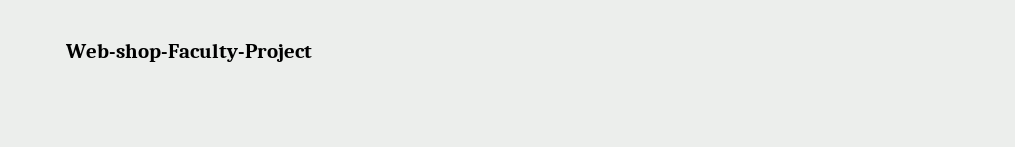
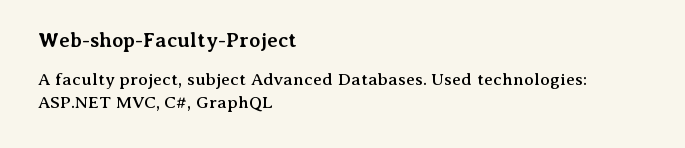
+ A faculty project, subject Advanced Databases. Used technologies: ASP.NET MVC, C#, GraphQL

